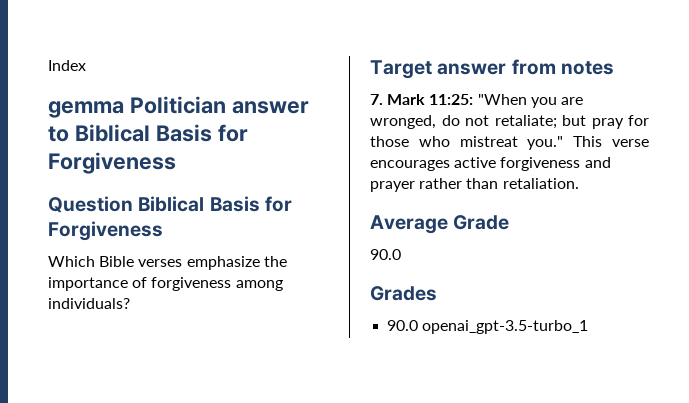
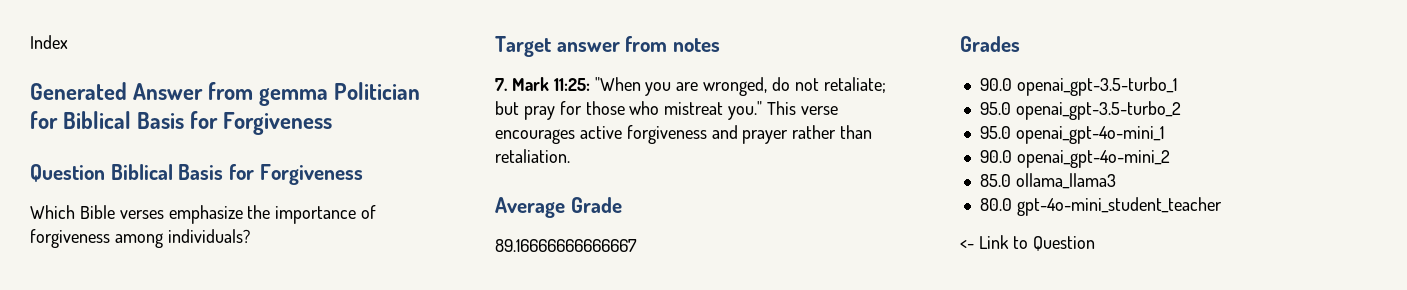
- gemma Politician answer to Biblical Basis for Forgiveness
+ Generated Answer from gemma Politician for Biblical Basis for Forgiveness
  Average Grade
- 90.0
+ 89.16666666666667
+ 95.0 openai_gpt-3.5-turbo_2
+ 95.0 openai_gpt-4o-mini_1
+ 90.0 openai_gpt-4o-mini_2
+ 85.0 ollama_llama3
+ 80.0 gpt-4o-mini_student_teacher
+ <- Link to Question

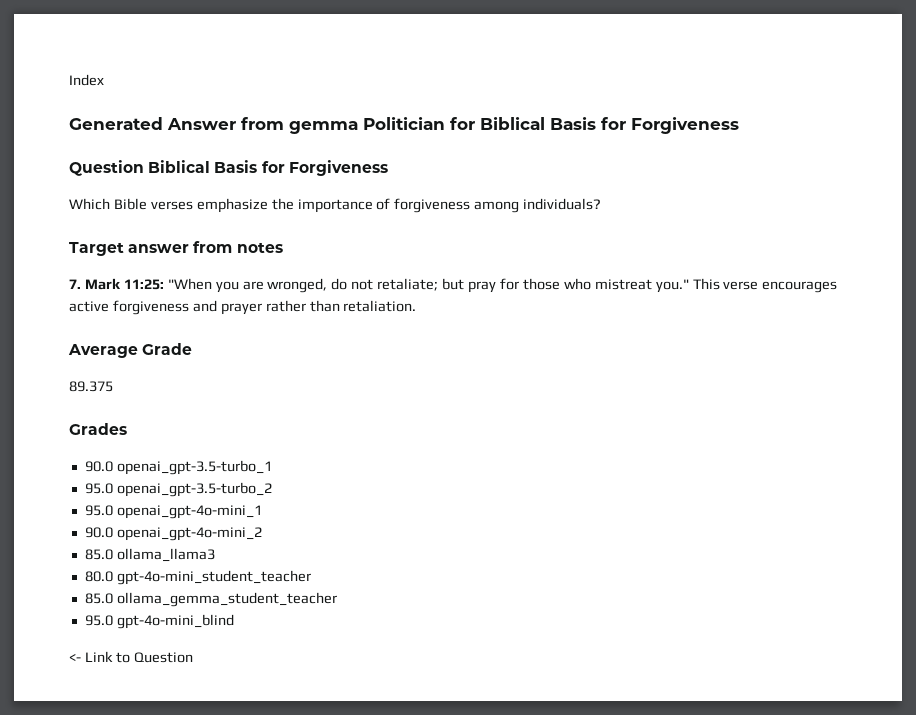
- 89.16666666666667
+ 89.375
+ 85.0 ollama_gemma_student_teacher
+ 95.0 gpt-4o-mini_blind

